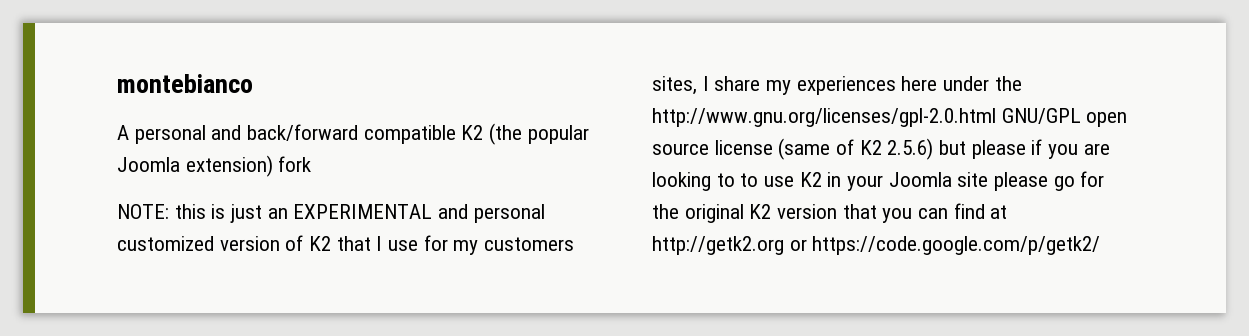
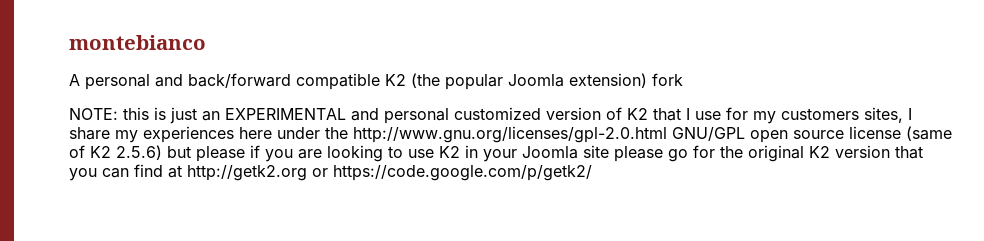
- this is just an EXPERIMENTAL and personal customized version of K2 that I use for my customers sites, I share my experiences here under the http://www.gnu.org/licenses/gpl-2.0.html GNU/GPL open source license (same of K2 2.5.6) but please if you are looking to to use K2 in your Joomla site please go for the original K2 version that you can find at http://getk2.org or https://code.google.com/p/getk2/
+ this is just an EXPERIMENTAL and personal customized version of K2 that I use for my customers sites, I share my experiences here under the http://www.gnu.org/licenses/gpl-2.0.html GNU/GPL open source license (same of K2 2.5.6) but please if you are looking to use K2 in your Joomla site please go for the original K2 version that you can find at http://getk2.org or https://code.google.com/p/getk2/

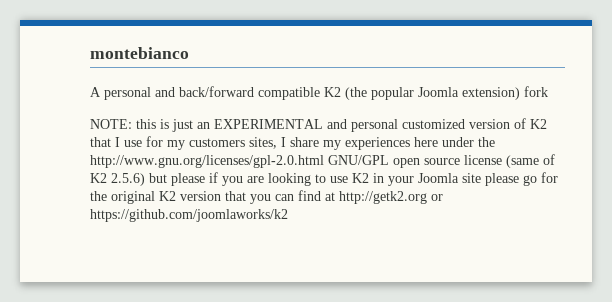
- this is just an EXPERIMENTAL and personal customized version of K2 that I use for my customers sites, I share my experiences here under the http://www.gnu.org/licenses/gpl-2.0.html GNU/GPL open source license (same of K2 2.5.6) but please if you are looking to use K2 in your Joomla site please go for the original K2 version that you can find at http://getk2.org or https://code.google.com/p/getk2/
+ this is just an EXPERIMENTAL and personal customized version of K2 that I use for my customers sites, I share my experiences here under the http://www.gnu.org/licenses/gpl-2.0.html GNU/GPL open source license (same of K2 2.5.6) but please if you are looking to use K2 in your Joomla site please go for the original K2 version that you can find at http://getk2.org or https://github.com/joomlaworks/k2

